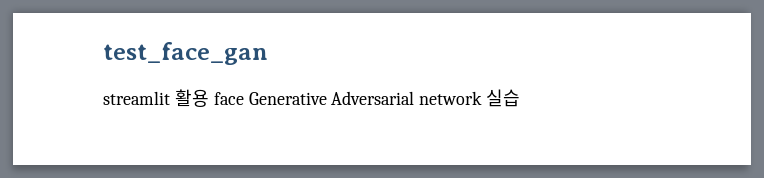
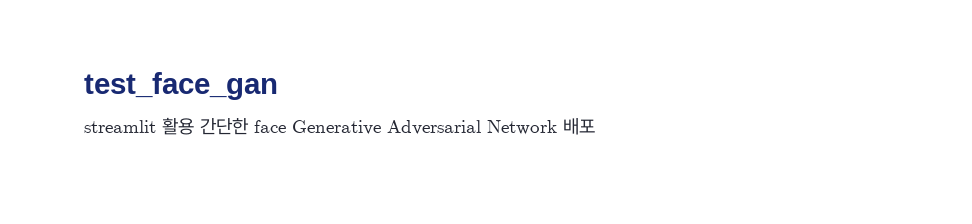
- streamlit 활용 face Generative Adversarial network 실습
+ streamlit 활용 간단한 face Generative Adversarial Network 배포

